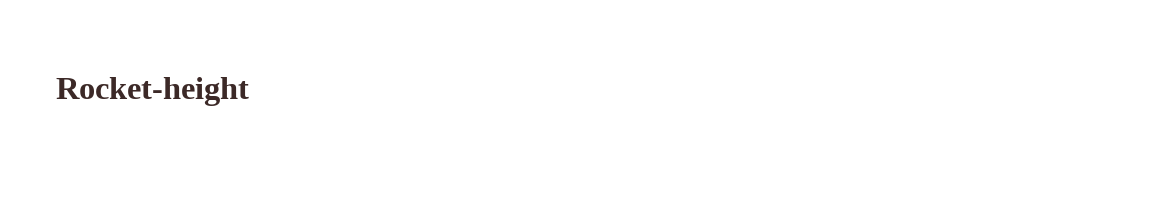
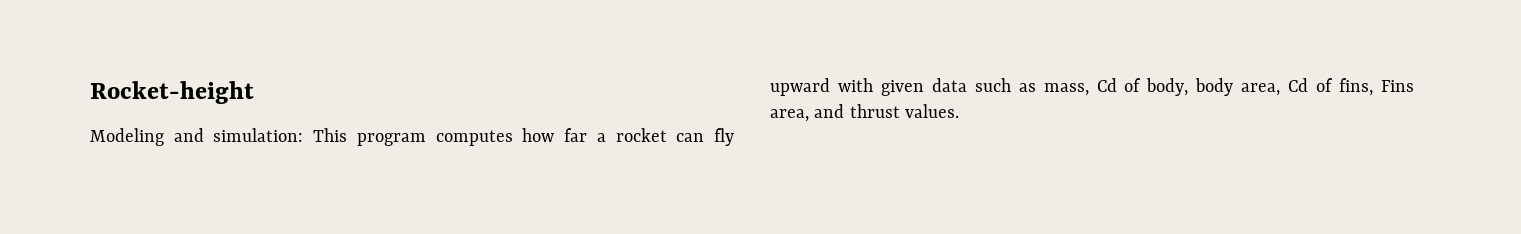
+ Modeling and simulation: This program computes how far a rocket can fly upward with given data such as mass, Cd of body, body area, Cd of fins, Fins area, and thrust values.

